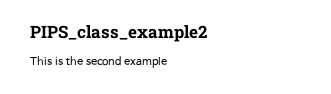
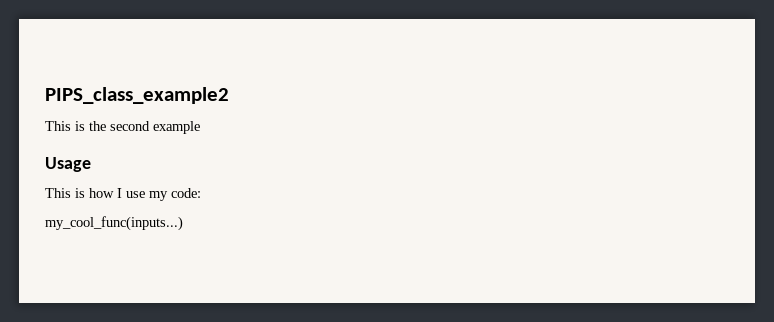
+ Usage
+ This is how I use my code:
+ my_cool_func(inputs...)

